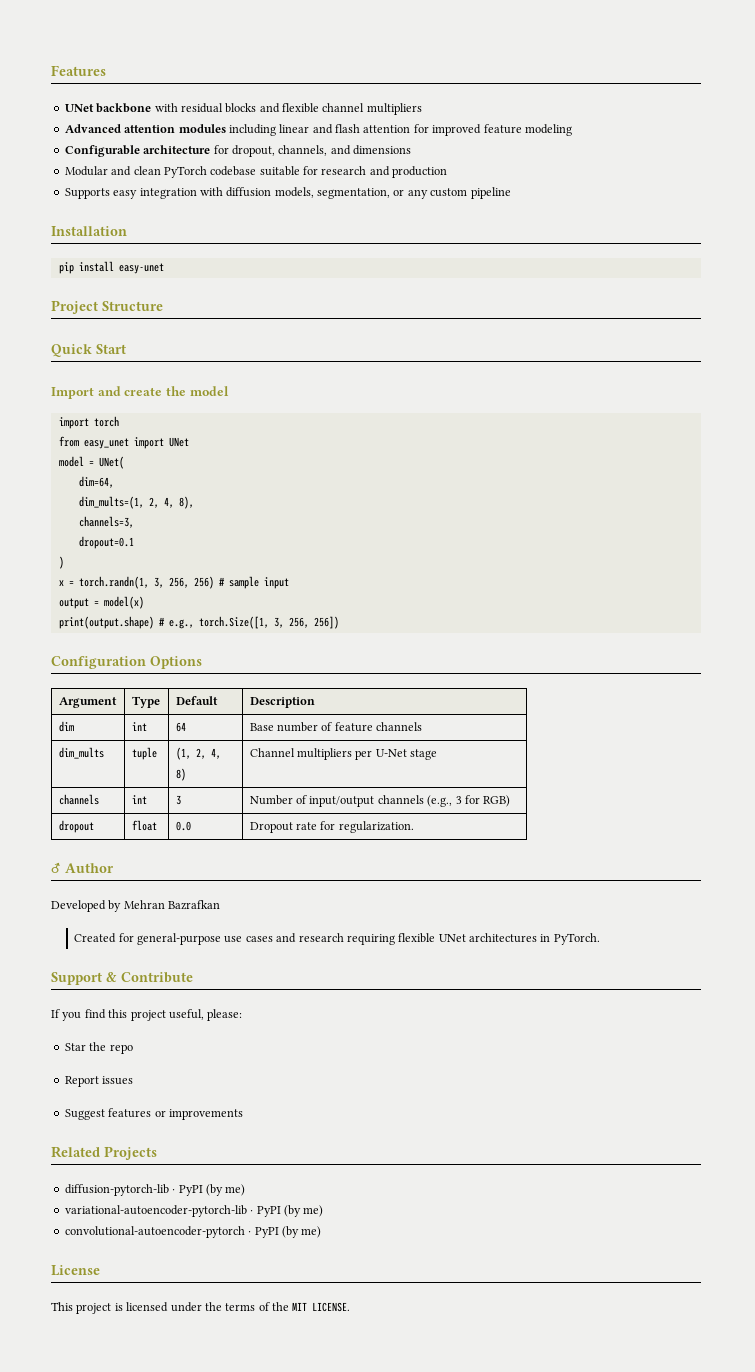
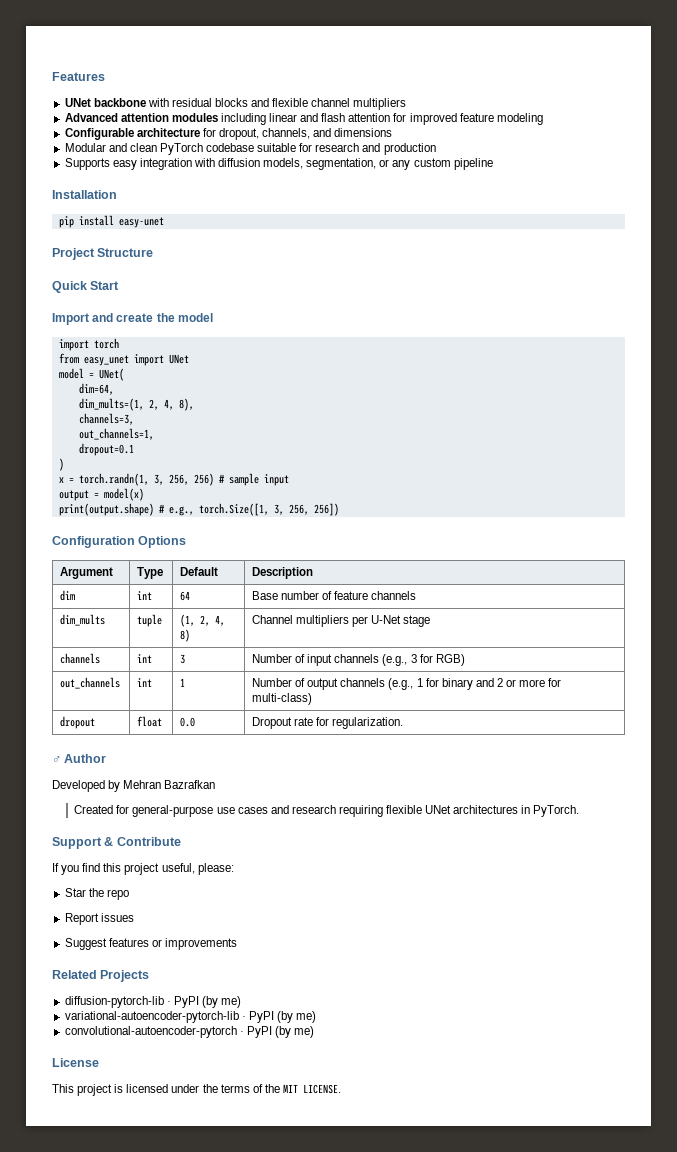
+ out_channels=1,
- channels | int | 3 | Number of input/output channels (e.g., 3 for RGB)
+ channels | int | 3 | Number of input channels (e.g., 3 for RGB)
+ out_channels | int | 1 | Number of output channels (e.g., 1 for binary and 2 or more for multi-class)

